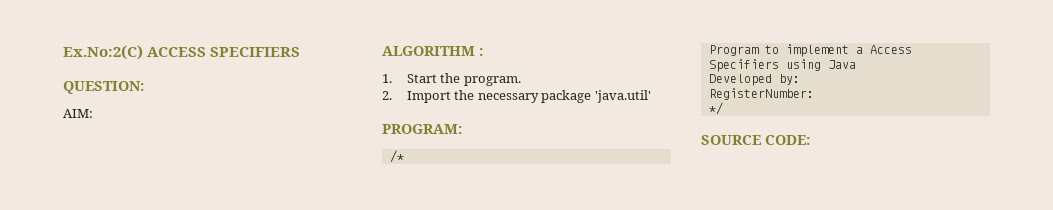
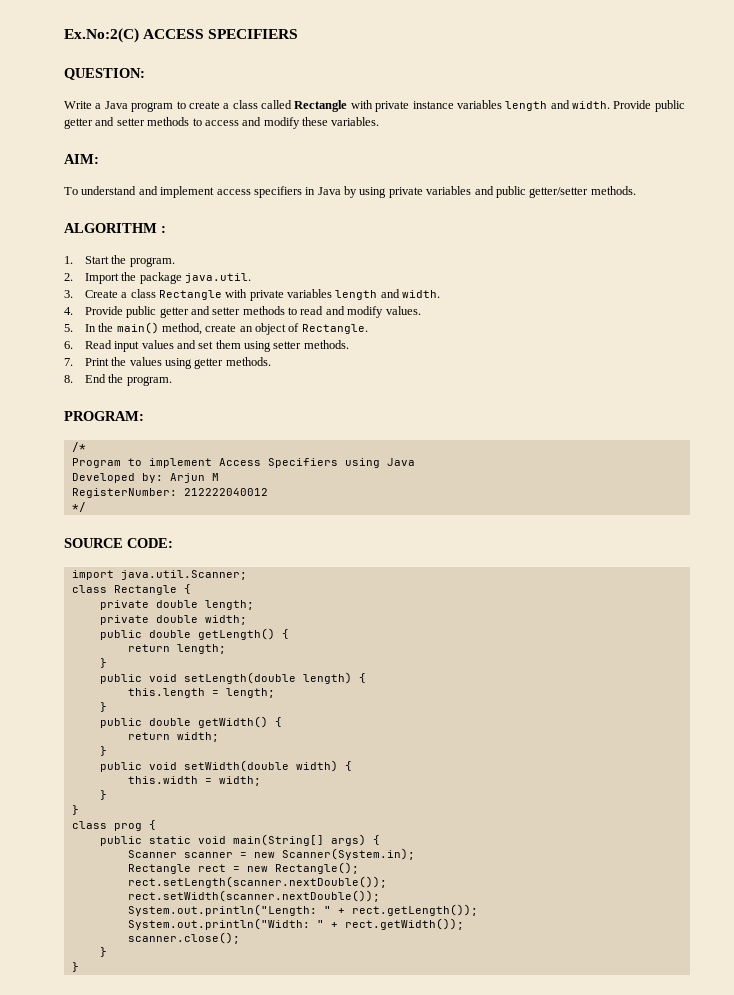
+ Write a Java program to create a class called Rectangle with private instance variables length and width. Provide public getter and setter methods to access and modify these variables.
  AIM:
+ To understand and implement access specifiers in Java by using private variables and public getter/setter methods.
- 2. Import the necessary package 'java.util'
+ 2. Import the package java.util.
+ 3. Create a class Rectangle with private variables length and width.
+ 4. Provide public getter and setter methods to read and modify values.
+ 5. In the main() method, create an object of Rectangle.
+ 6. Read input values and set them using setter methods.
+ 7. Print the values using getter methods.
+ 8. End the program.
- Program to implement a Access Specifiers using Java
+ Program to implement Access Specifiers using Java
- Developed by:
+ Developed by: Arjun M
- RegisterNumber:
+ RegisterNumber: 212222040012
+ import java.util.Scanner;
+ class Rectangle {
+ private double length;
+ private double width;
+ public double getLength() {
+ return length;
+ }
+ public void setLength(double length) {
+ this.length = length;
+ }
+ public double getWidth() {
+ return width;
+ }
+ public void setWidth(double width) {
+ this.width = width;
+ }
+ }
+ class prog {
+ public static void main(String[] args) {
+ Scanner scanner = new Scanner(System.in);
+ Rectangle rect = new Rectangle();
+ rect.setLength(scanner.nextDouble());
+ rect.setWidth(scanner.nextDouble());
+ System.out.println("Length: " + rect.getLength());
+ System.out.println("Width: " + rect.getWidth());
+ scanner.close();
+ }
+ }

